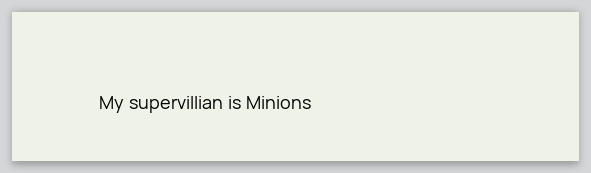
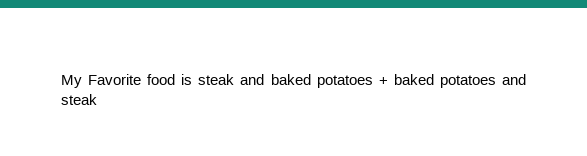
- My supervillian is Minions
+ My Favorite food is steak and baked potatoes + baked potatoes and steak

